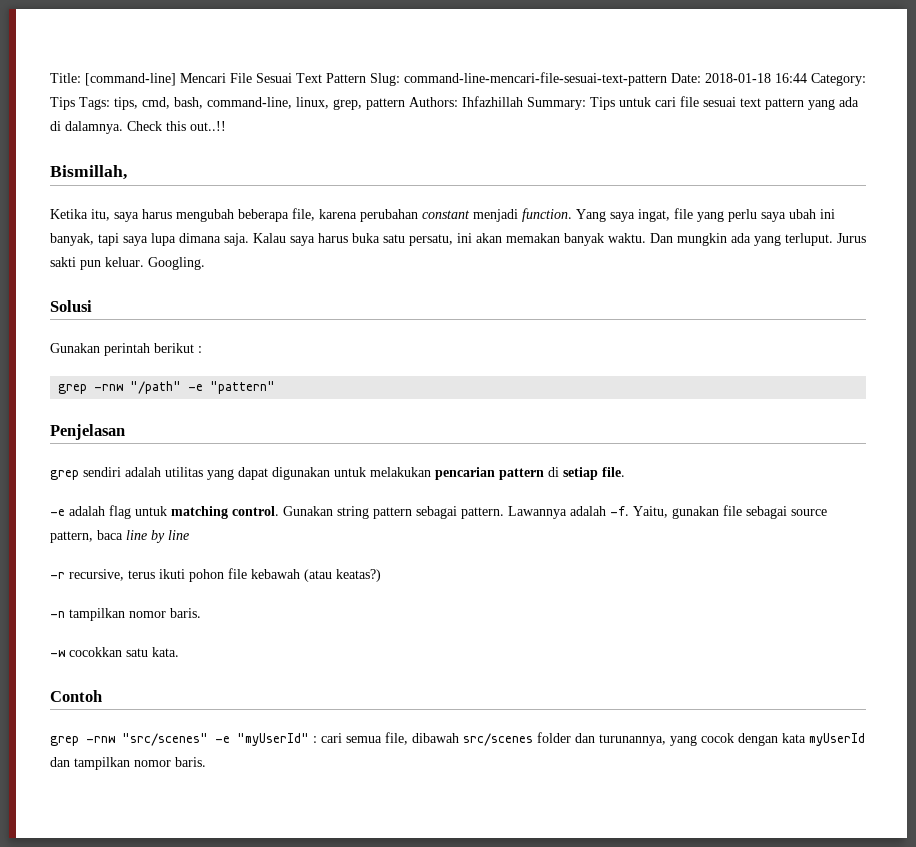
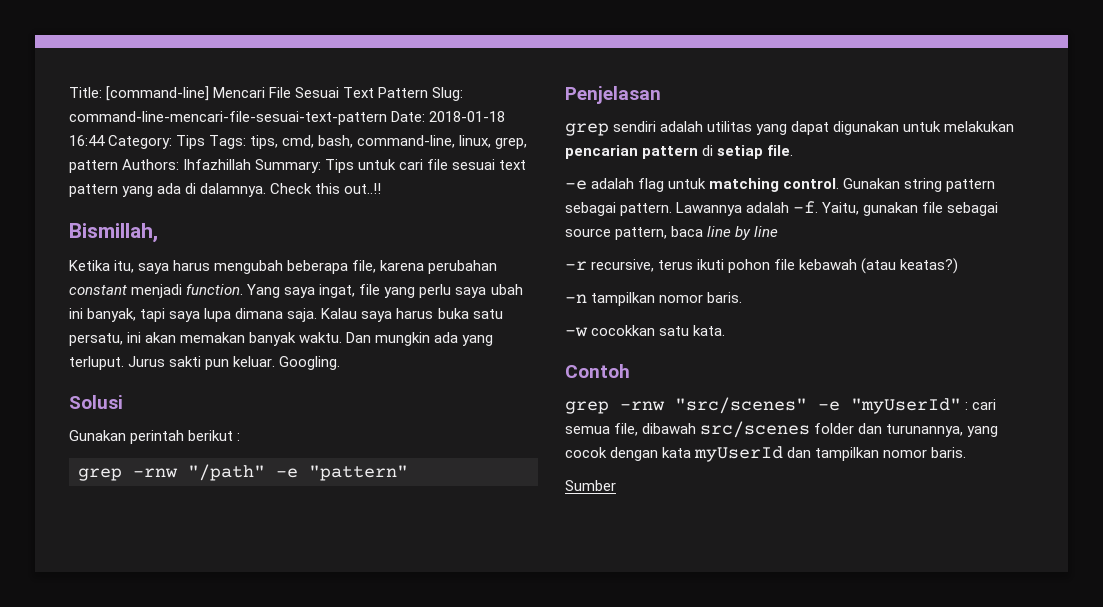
+ Sumber

